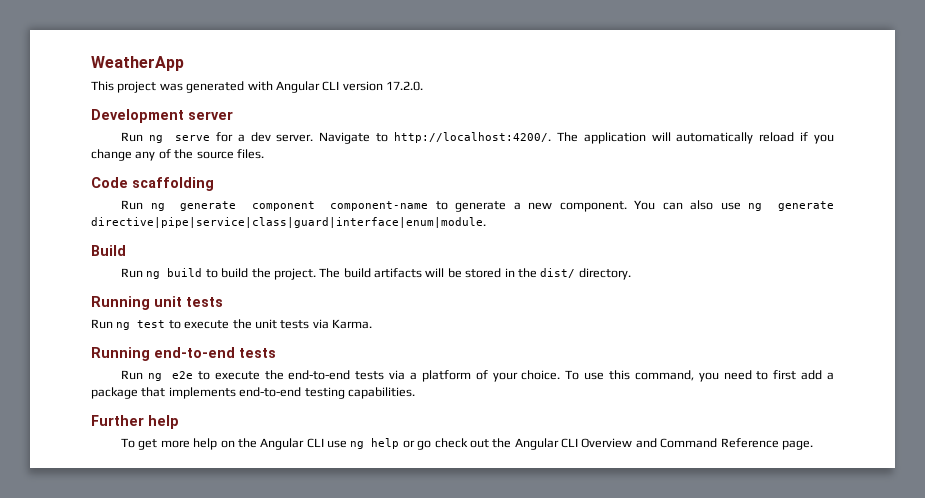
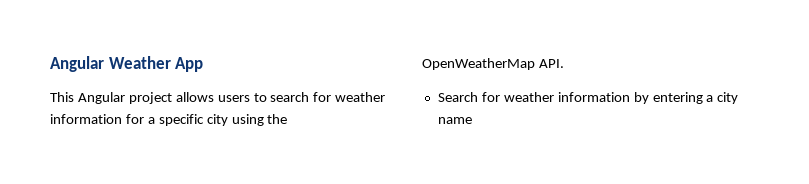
- WeatherApp
- This project was generated with Angular CLI version 17.2.0.
- Development server
- Run ng serve for a dev server. Navigate to http://localhost:4200/. The application will automatically reload if you change any of the source files.
- Code scaffolding
- Run ng generate component component-name to generate a new component. You can also use ng generate directive|pipe|service|class|guard|interface|enum|module.
- Build
- Run ng build to build the project. The build artifacts will be stored in the dist/ directory.
- Running unit tests
- Run ng test to execute the unit tests via Karma.
- Running end-to-end tests
- Run ng e2e to execute the end-to-end tests via a platform of your choice. To use this command, you need to first add a package that implements end-to-end testing capabilities.
- Further help
- To get more help on the Angular CLI use ng help or go check out the Angular CLI Overview and Command Reference page.
+ Angular Weather App
+ This Angular project allows users to search for weather information for a specific city using the OpenWeatherMap API.
+ Search for weather information by entering a city name

